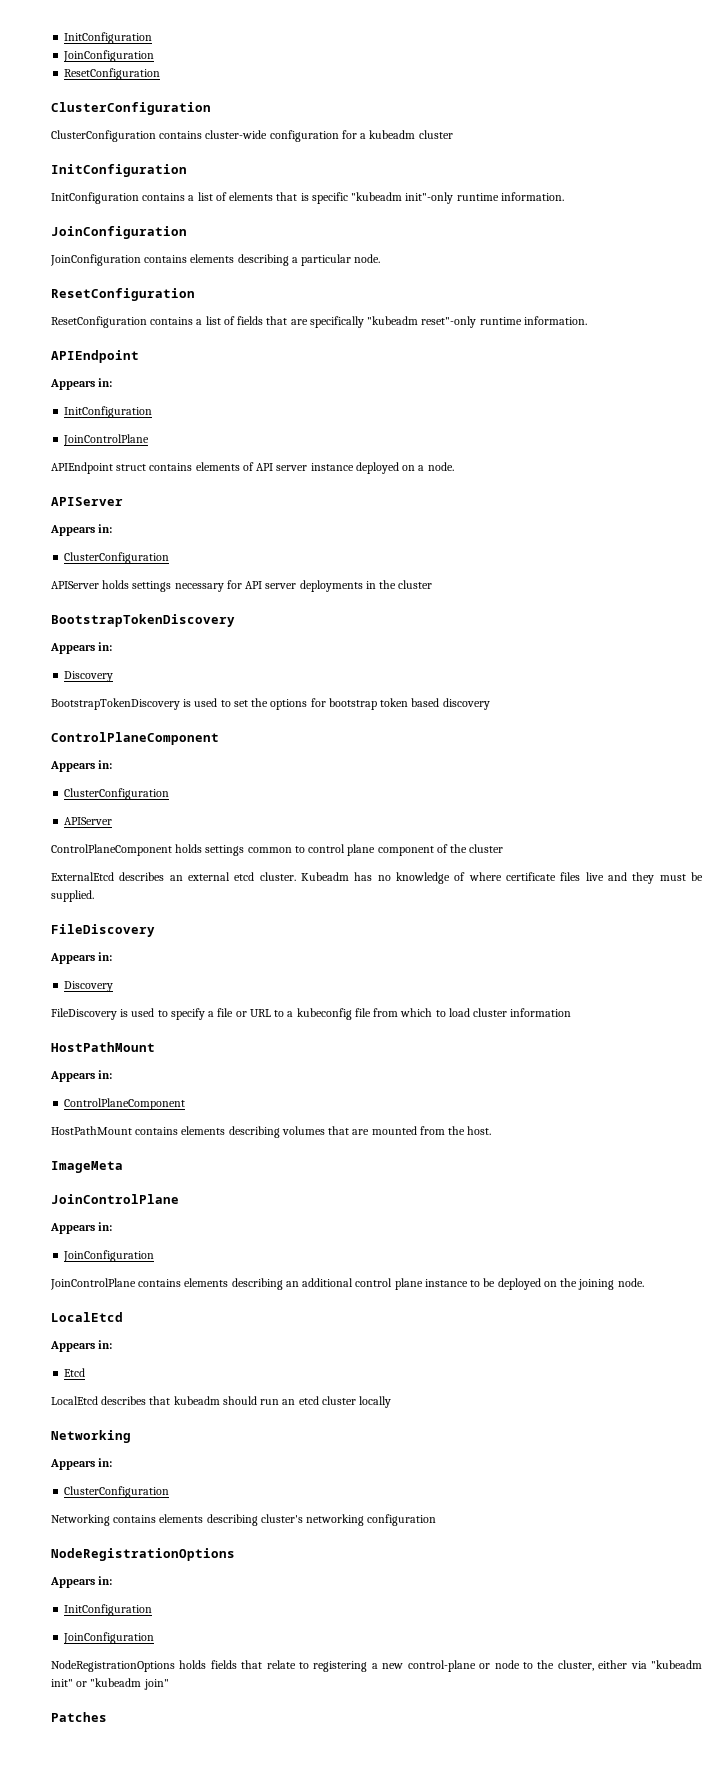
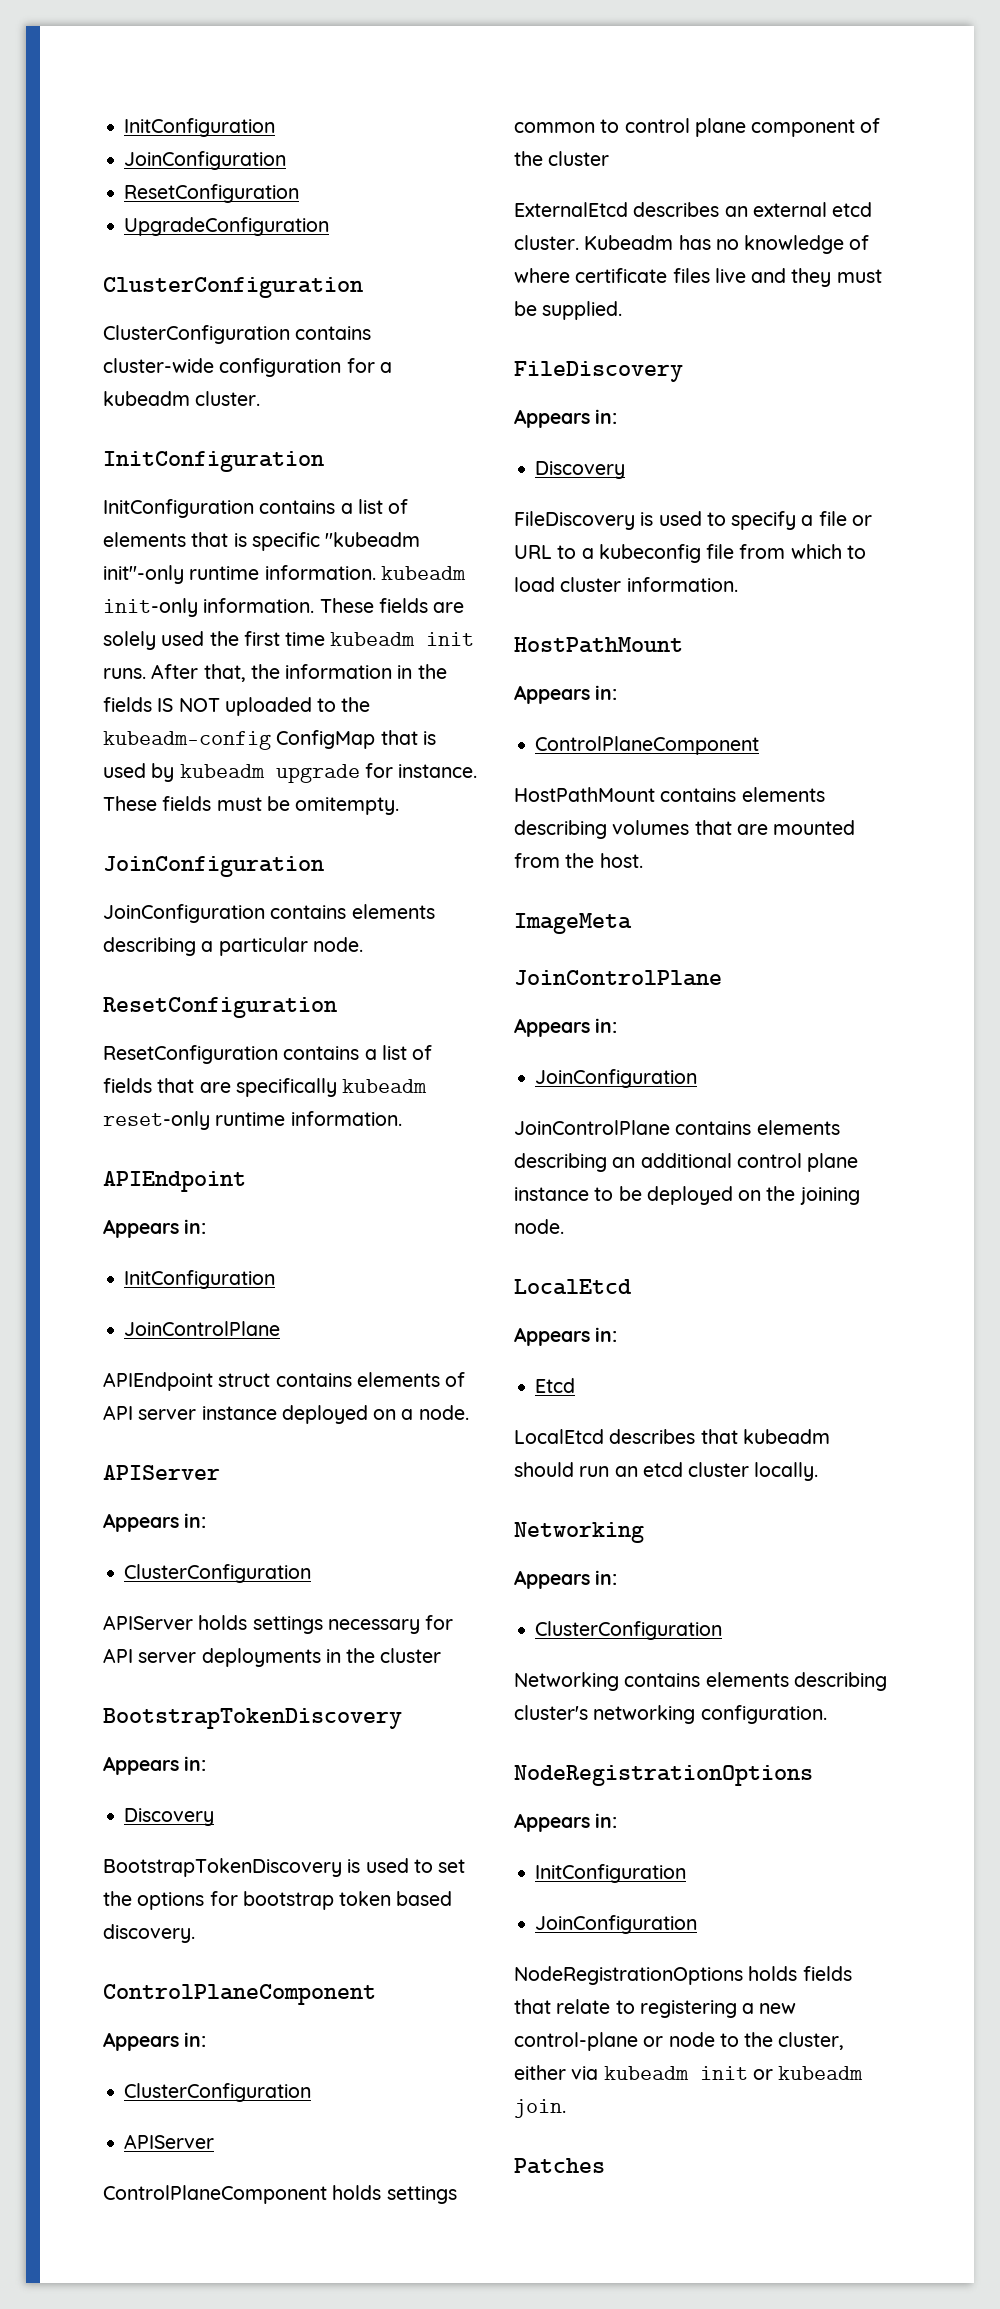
+ UpgradeConfiguration
- ClusterConfiguration contains cluster-wide configuration for a kubeadm cluster
+ ClusterConfiguration contains cluster-wide configuration for a kubeadm cluster.
- InitConfiguration contains a list of elements that is specific "kubeadm init"-only runtime information.
+ InitConfiguration contains a list of elements that is specific "kubeadm init"-only runtime information. kubeadm init-only information. These fields are solely used the first time kubeadm init runs. After that, the information in the fields IS NOT uploaded to the kubeadm-config ConfigMap that is used by kubeadm upgrade for instance. These fields must be omitempty.
- ResetConfiguration contains a list of fields that are specifically "kubeadm reset"-only runtime information.
+ ResetConfiguration contains a list of fields that are specifically kubeadm reset-only runtime information.
- BootstrapTokenDiscovery is used to set the options for bootstrap token based discovery
+ BootstrapTokenDiscovery is used to set the options for bootstrap token based discovery.
- FileDiscovery is used to specify a file or URL to a kubeconfig file from which to load cluster information
+ FileDiscovery is used to specify a file or URL to a kubeconfig file from which to load cluster information.
- LocalEtcd describes that kubeadm should run an etcd cluster locally
+ LocalEtcd describes that kubeadm should run an etcd cluster locally.
- Networking contains elements describing cluster's networking configuration
+ Networking contains elements describing cluster's networking configuration.
- NodeRegistrationOptions holds fields that relate to registering a new control-plane or node to the cluster, either via "kubeadm init" or "kubeadm join"
+ NodeRegistrationOptions holds fields that relate to registering a new control-plane or node to the cluster, either via kubeadm init or kubeadm join.

